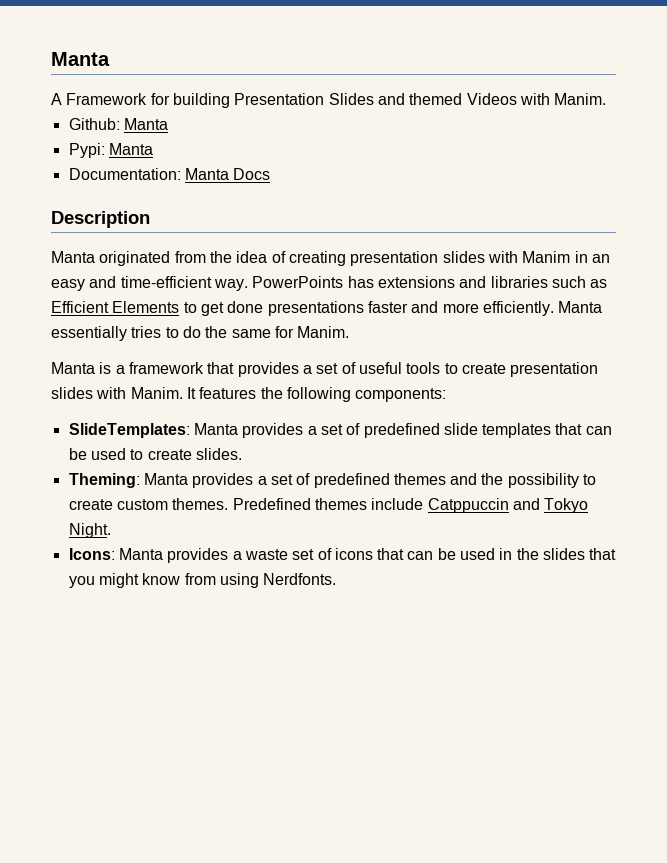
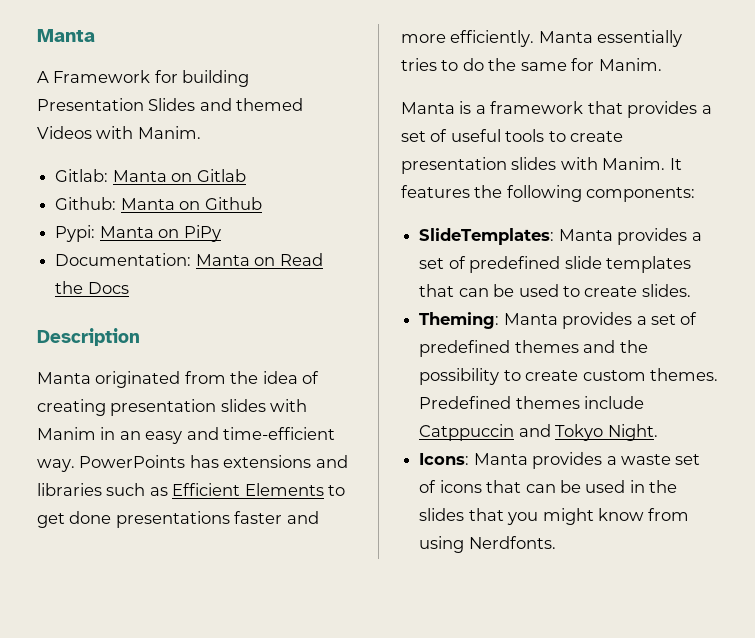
+ Gitlab: Manta on Gitlab
- Github: Manta
+ Github: Manta on Github
- Pypi: Manta
+ Pypi: Manta on PiPy
- Documentation: Manta Docs
+ Documentation: Manta on Read the Docs

